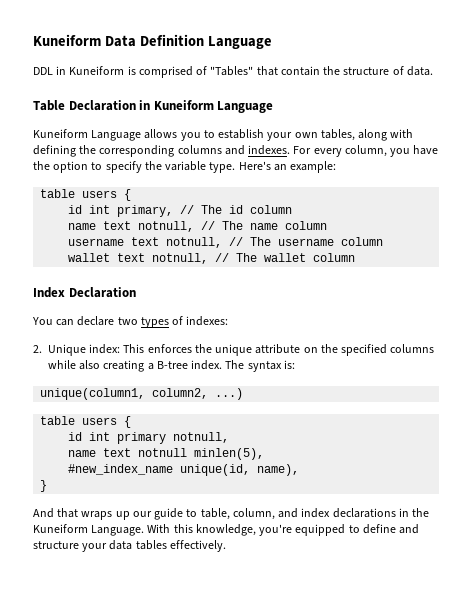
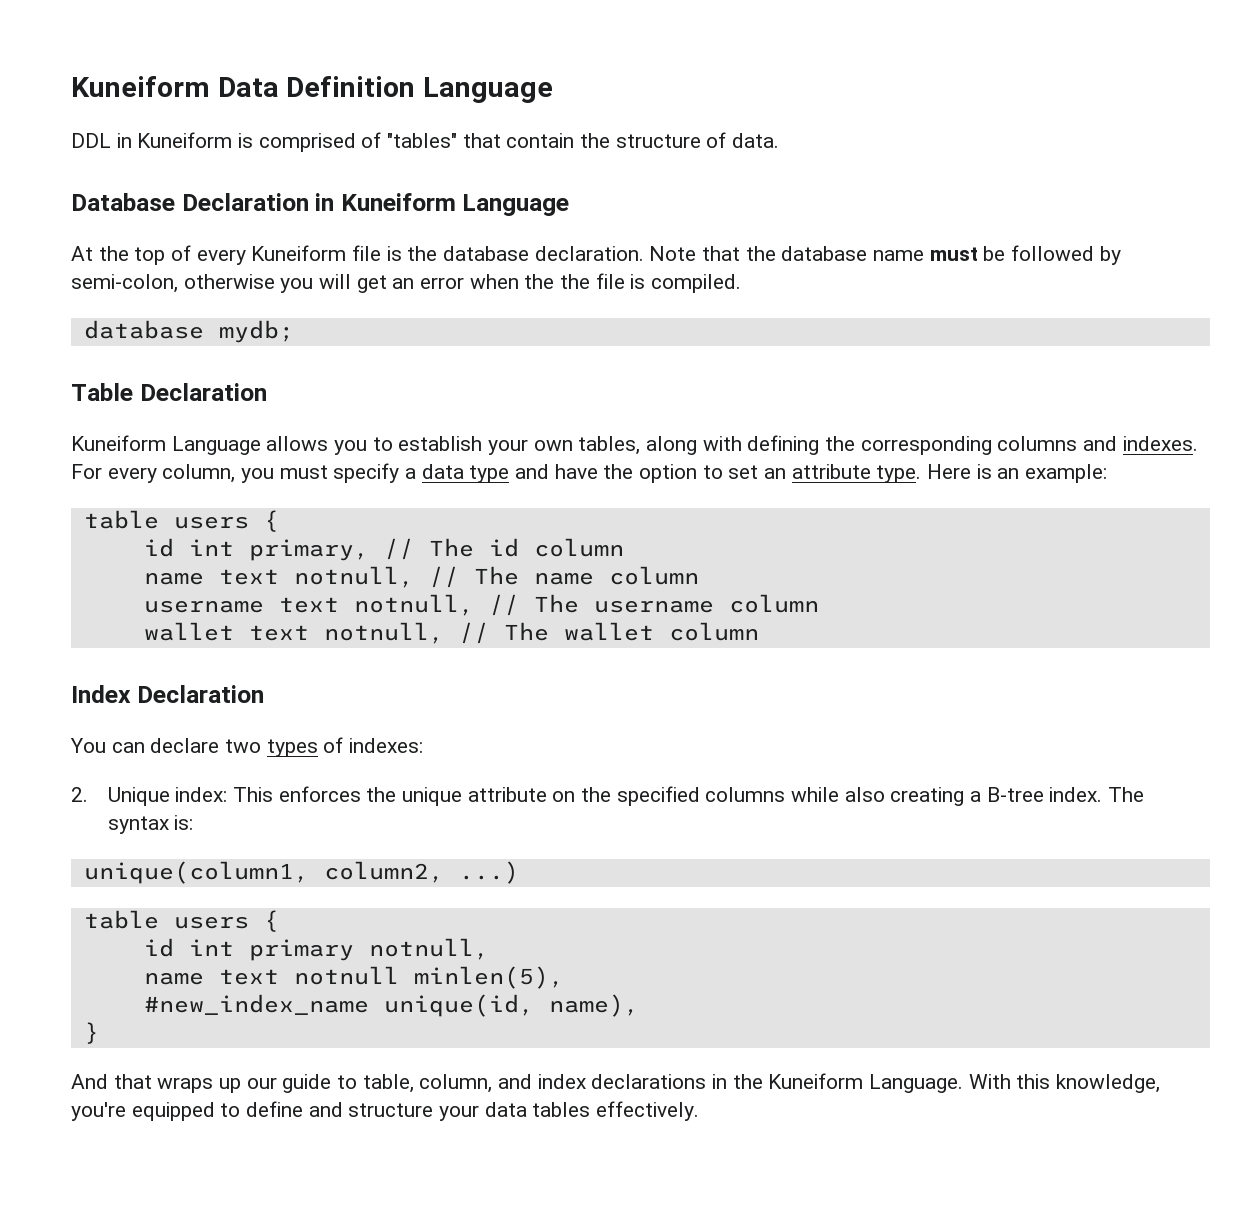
- DDL in Kuneiform is comprised of "Tables" that contain the structure of data.
+ DDL in Kuneiform is comprised of "tables" that contain the structure of data.
- Table Declaration in Kuneiform Language
+ Database Declaration in Kuneiform Language
+ At the top of every Kuneiform file is the database declaration. Note that the database name must be followed by semi-colon, otherwise you will get an error when the the file is compiled.
+ database mydb;
+ Table Declaration
- For every column, you have the option to specify the variable type. Here's an example:
+ For every column, you must specify a data type and have the option to set an attribute type. Here is an example:

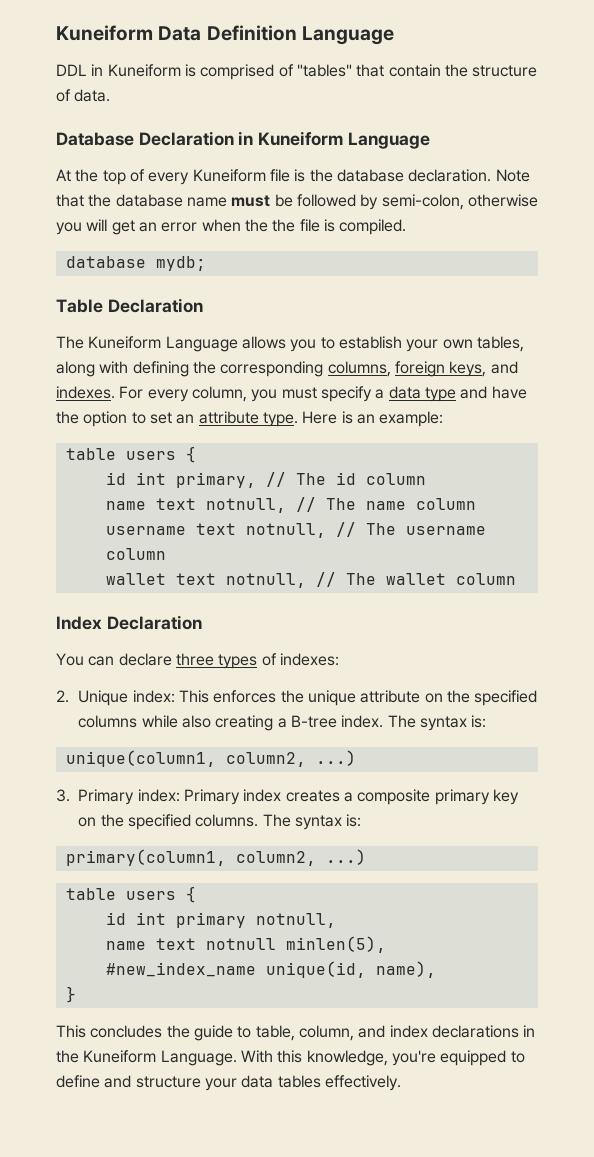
- Kuneiform Language allows you to establish your own tables, along with defining the corresponding columns and indexes.
+ The Kuneiform Language allows you to establish your own tables, along with defining the corresponding columns, foreign keys, and indexes.
- You can declare two types of indexes:
+ You can declare three types of indexes:
+ 3. Primary index: Primary index creates a composite primary key on the specified columns. The syntax is:
+ primary(column1, column2, ...)
- And that wraps up our guide to table, column, and index declarations in the Kuneiform Language.
+ This concludes the guide to table, column, and index declarations in the Kuneiform Language.

